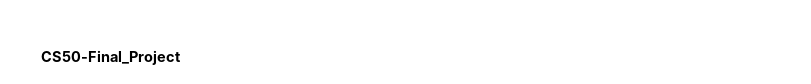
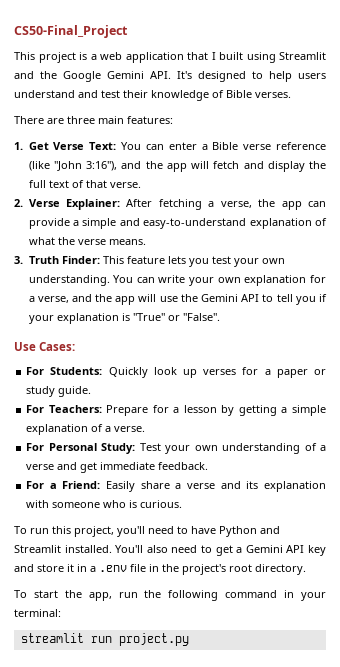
+ This project is a web application that I built using Streamlit and the Google Gemini API. It's designed to help users understand and test their knowledge of Bible verses.
+ There are three main features:
+ 1. Get Verse Text: You can enter a Bible verse reference (like "John 3:16"), and the app will fetch and display the full text of that verse.
+ 2. Verse Explainer: After fetching a verse, the app can provide a simple and easy-to-understand explanation of what the verse means.
+ 3. Truth Finder: This feature lets you test your own understanding. You can write your own explanation for a verse, and the app will use the Gemini API to tell you if your explanation is "True" or "False".
+ Use Cases:
+ For Students: Quickly look up verses for a paper or study guide.
+ For Teachers: Prepare for a lesson by getting a simple explanation of a verse.
+ For Personal Study: Test your own understanding of a verse and get immediate feedback.
+ For a Friend: Easily share a verse and its explanation with someone who is curious.
+ To run this project, you'll need to have Python and Streamlit installed. You'll also need to get a Gemini API key and store it in a .env file in the project's root directory.
+ To start the app, run the following command in your terminal:
+ streamlit run project.py

